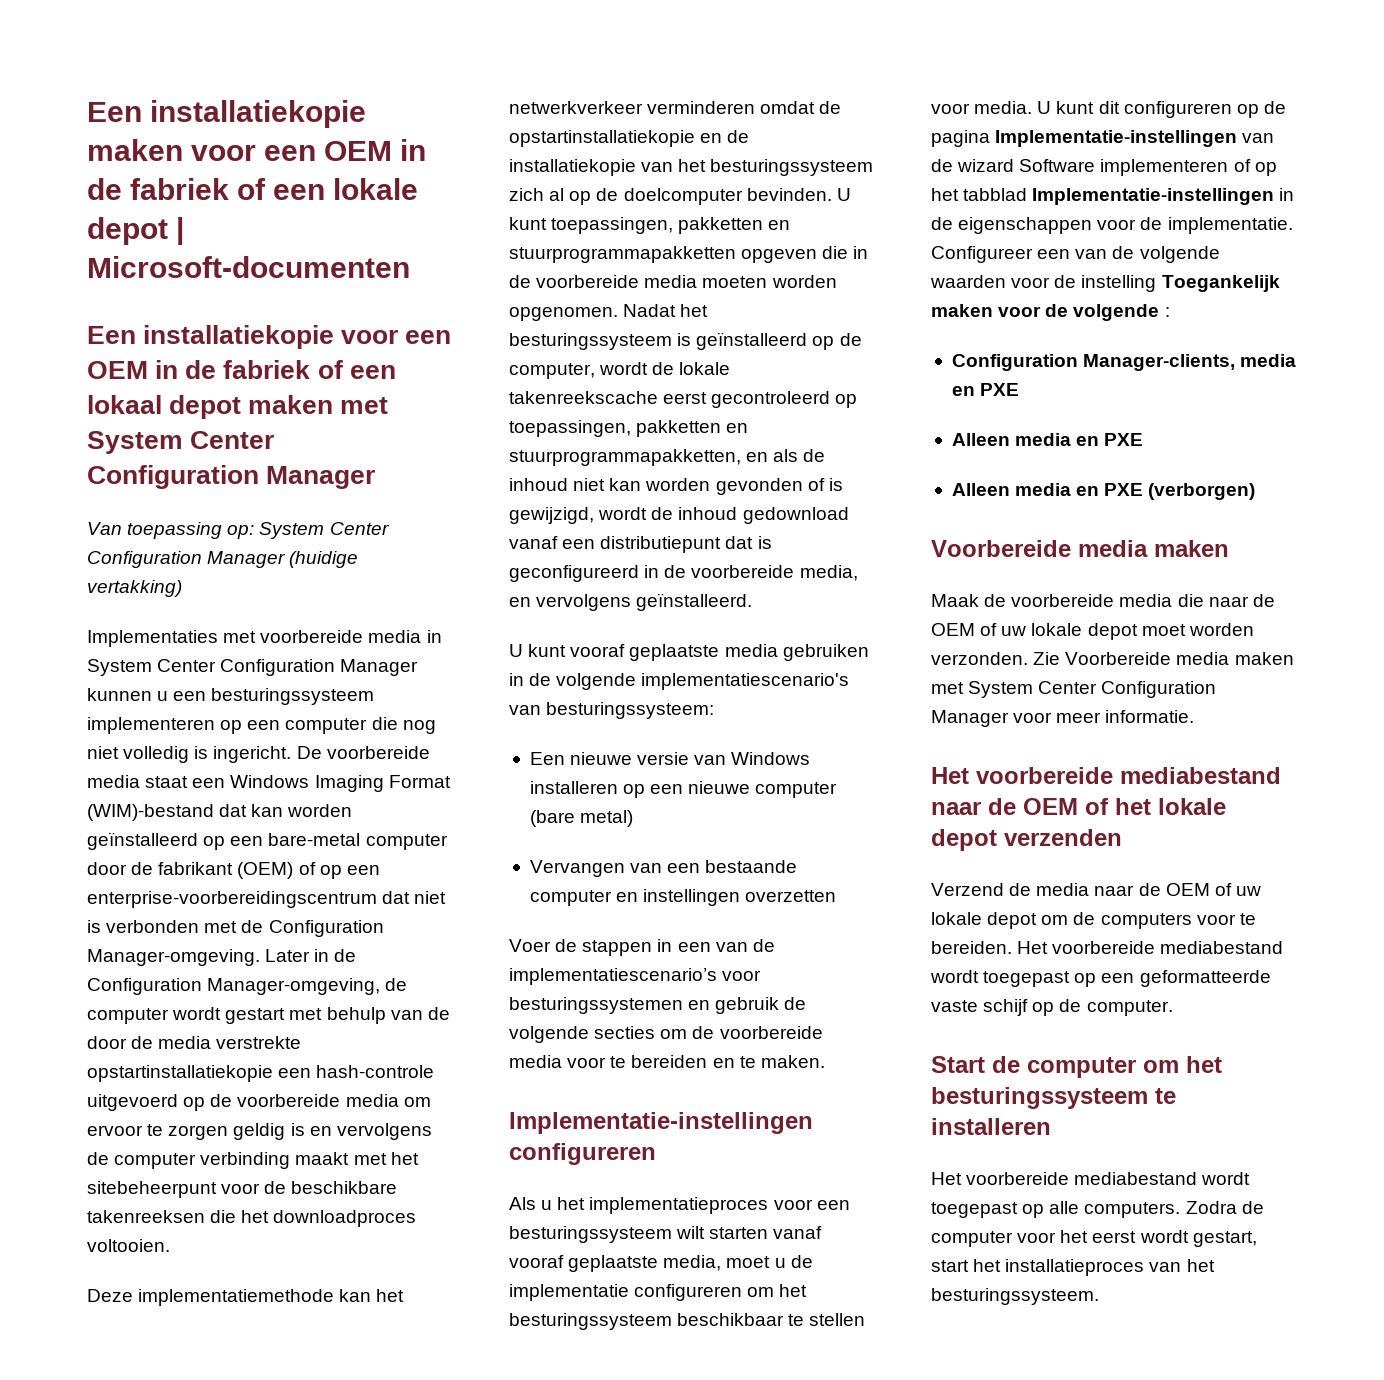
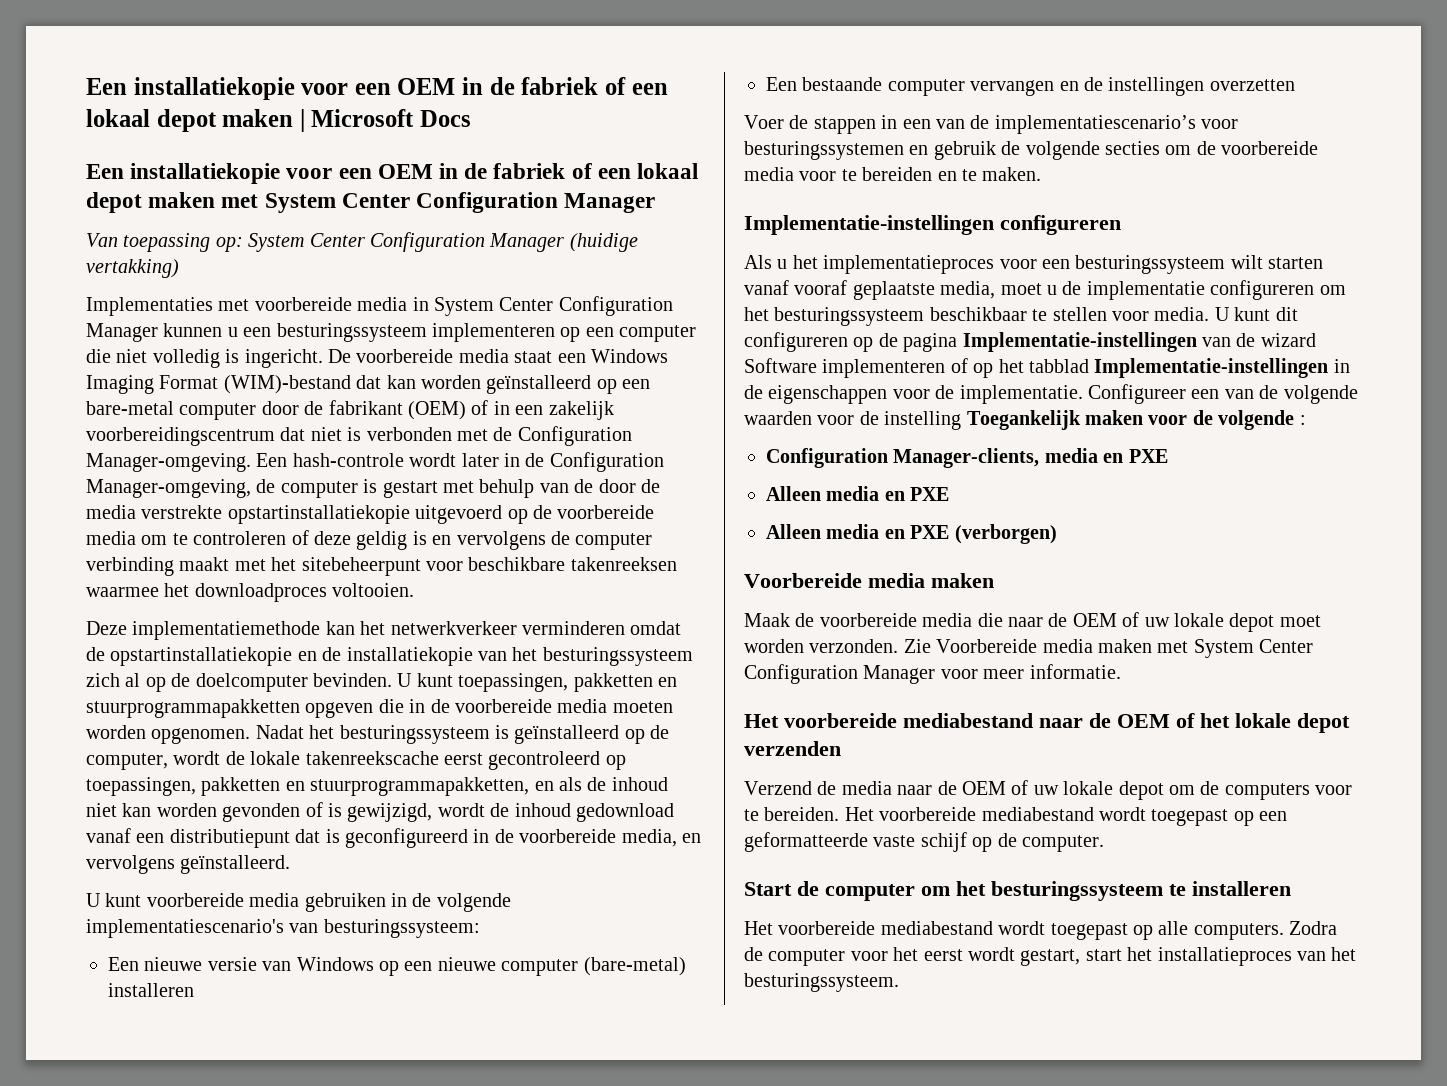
- Een installatiekopie maken voor een OEM in de fabriek of een lokale depot | Microsoft-documenten
+ Een installatiekopie voor een OEM in de fabriek of een lokaal depot maken | Microsoft Docs
- Implementaties met voorbereide media in System Center Configuration Manager kunnen u een besturingssysteem implementeren op een computer die nog niet volledig is ingericht.
+ Implementaties met voorbereide media in System Center Configuration Manager kunnen u een besturingssysteem implementeren op een computer die niet volledig is ingericht.
- De voorbereide media staat een Windows Imaging Format (WIM)-bestand dat kan worden geïnstalleerd op een bare-metal computer door de fabrikant (OEM) of op een enterprise-voorbereidingscentrum dat niet is verbonden met de Configuration Manager-omgeving.
+ De voorbereide media staat een Windows Imaging Format (WIM)-bestand dat kan worden geïnstalleerd op een bare-metal computer door de fabrikant (OEM) of in een zakelijk voorbereidingscentrum dat niet is verbonden met de Configuration Manager-omgeving.
- Later in de Configuration Manager-omgeving, de computer wordt gestart met behulp van de door de media verstrekte opstartinstallatiekopie een hash-controle uitgevoerd op de voorbereide media om ervoor te zorgen geldig is en vervolgens de computer verbinding maakt met het sitebeheerpunt voor de beschikbare takenreeksen die het downloadproces voltooien.
+ Een hash-controle wordt later in de Configuration Manager-omgeving, de computer is gestart met behulp van de door de media verstrekte opstartinstallatiekopie uitgevoerd op de voorbereide media om te controleren of deze geldig is en vervolgens de computer verbinding maakt met het sitebeheerpunt voor beschikbare takenreeksen waarmee het downloadproces voltooien.
- U kunt vooraf geplaatste media gebruiken in de volgende implementatiescenario's van besturingssysteem:
+ U kunt voorbereide media gebruiken in de volgende implementatiescenario's van besturingssysteem:
- Een nieuwe versie van Windows installeren op een nieuwe computer (bare metal)
- Vervangen van een bestaande computer en instellingen overzetten
+ Een nieuwe versie van Windows op een nieuwe computer (bare-metal) installeren
+ Een bestaande computer vervangen en de instellingen overzetten

